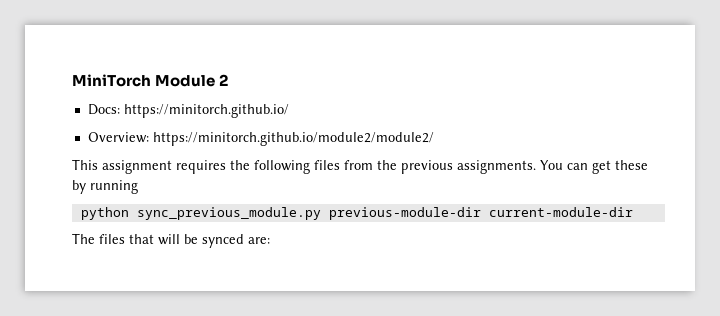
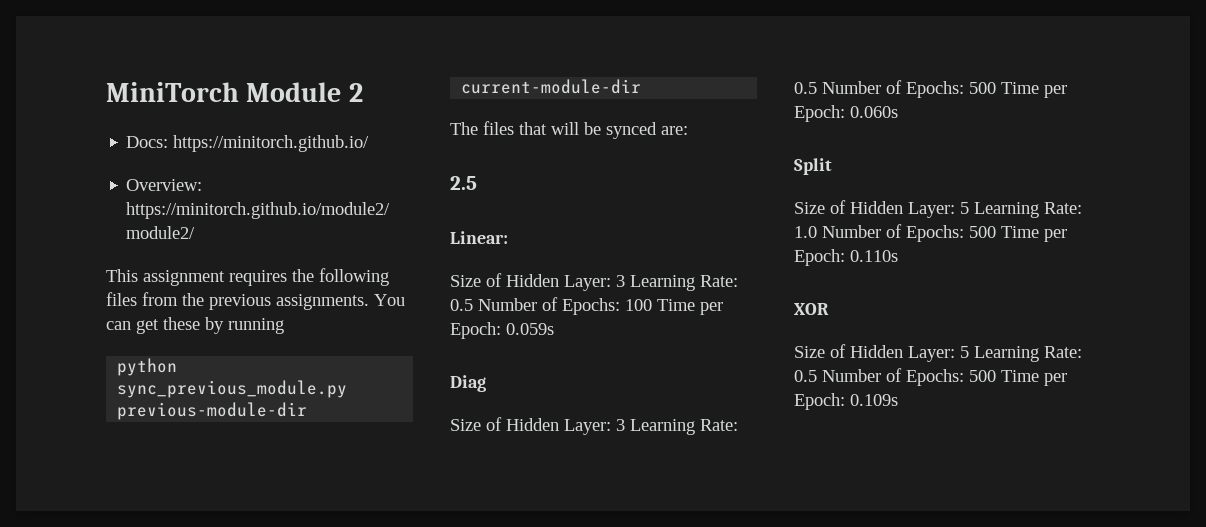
+ 2.5
+ Linear:
+ Size of Hidden Layer: 3 Learning Rate: 0.5 Number of Epochs: 100 Time per Epoch: 0.059s
+ Diag
+ Size of Hidden Layer: 3 Learning Rate: 0.5 Number of Epochs: 500 Time per Epoch: 0.060s
+ Split
+ Size of Hidden Layer: 5 Learning Rate: 1.0 Number of Epochs: 500 Time per Epoch: 0.110s
+ XOR
+ Size of Hidden Layer: 5 Learning Rate: 0.5 Number of Epochs: 500 Time per Epoch: 0.109s

